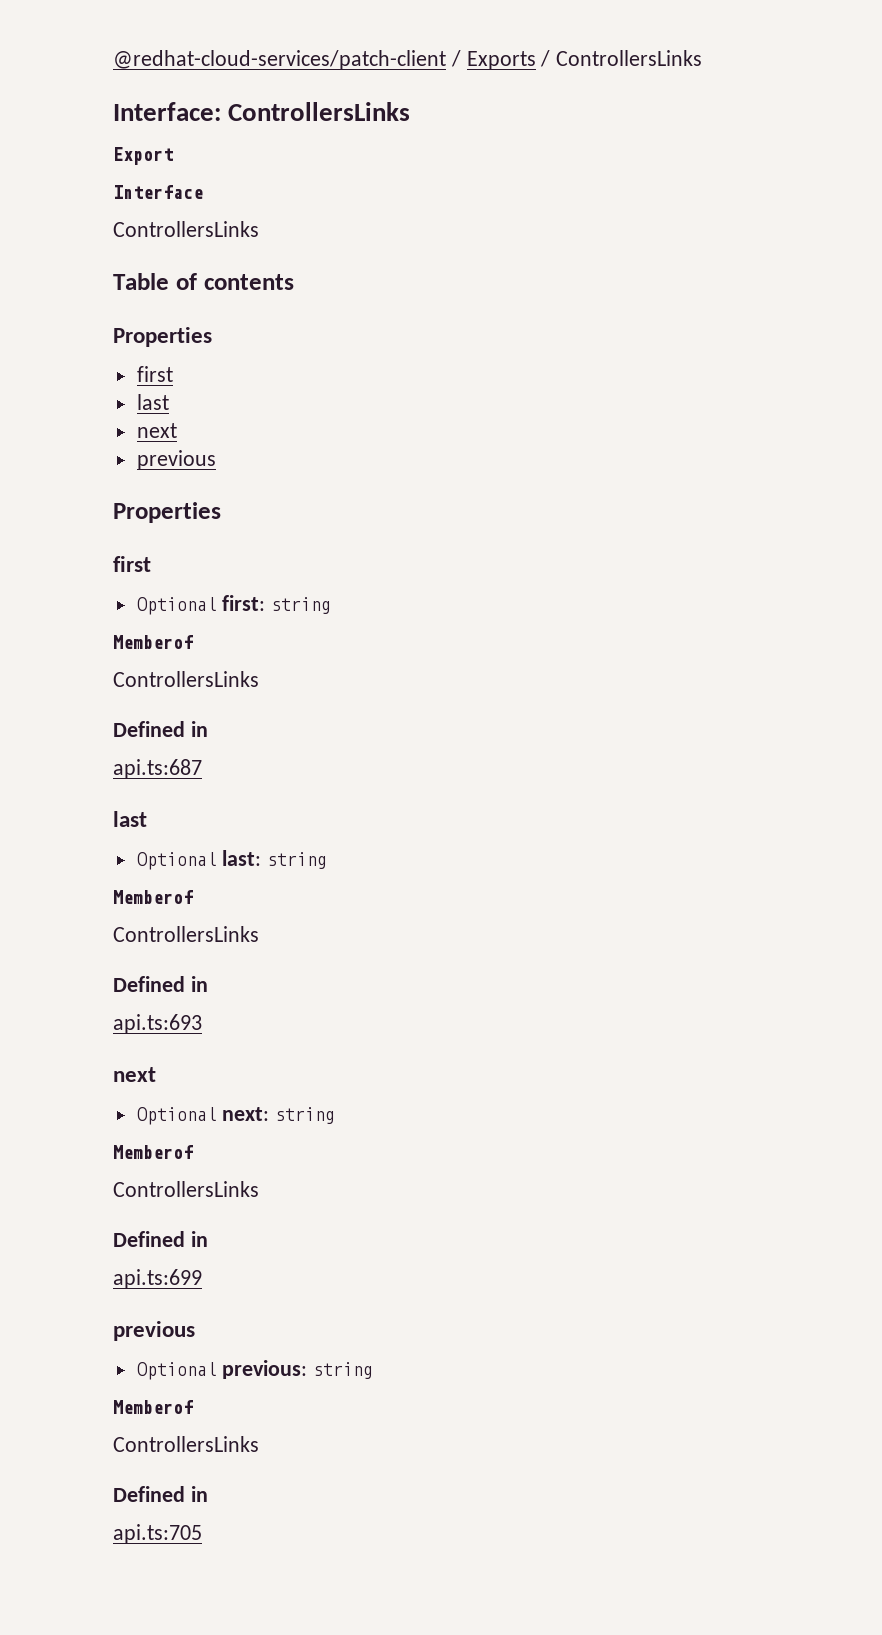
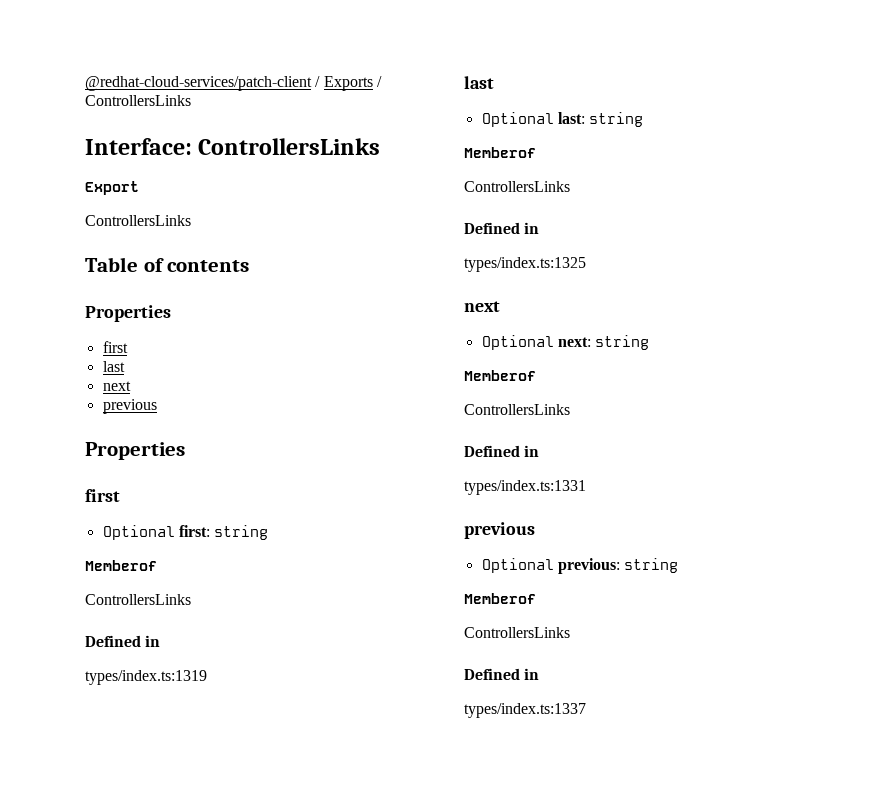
- Interface
- api.ts:687
+ types/index.ts:1319
- api.ts:693
+ types/index.ts:1325
- api.ts:699
+ types/index.ts:1331
- api.ts:705
+ types/index.ts:1337

